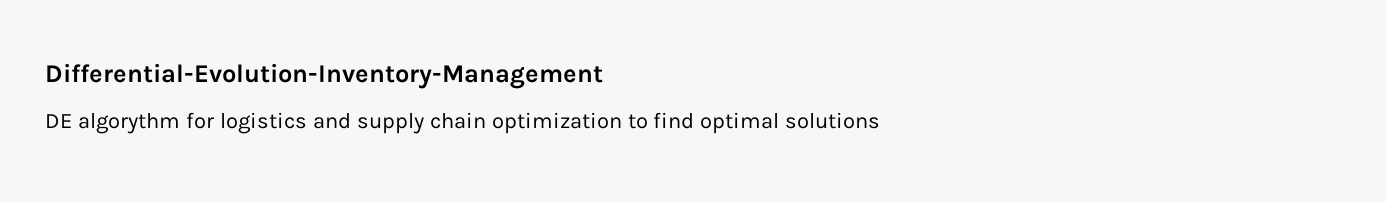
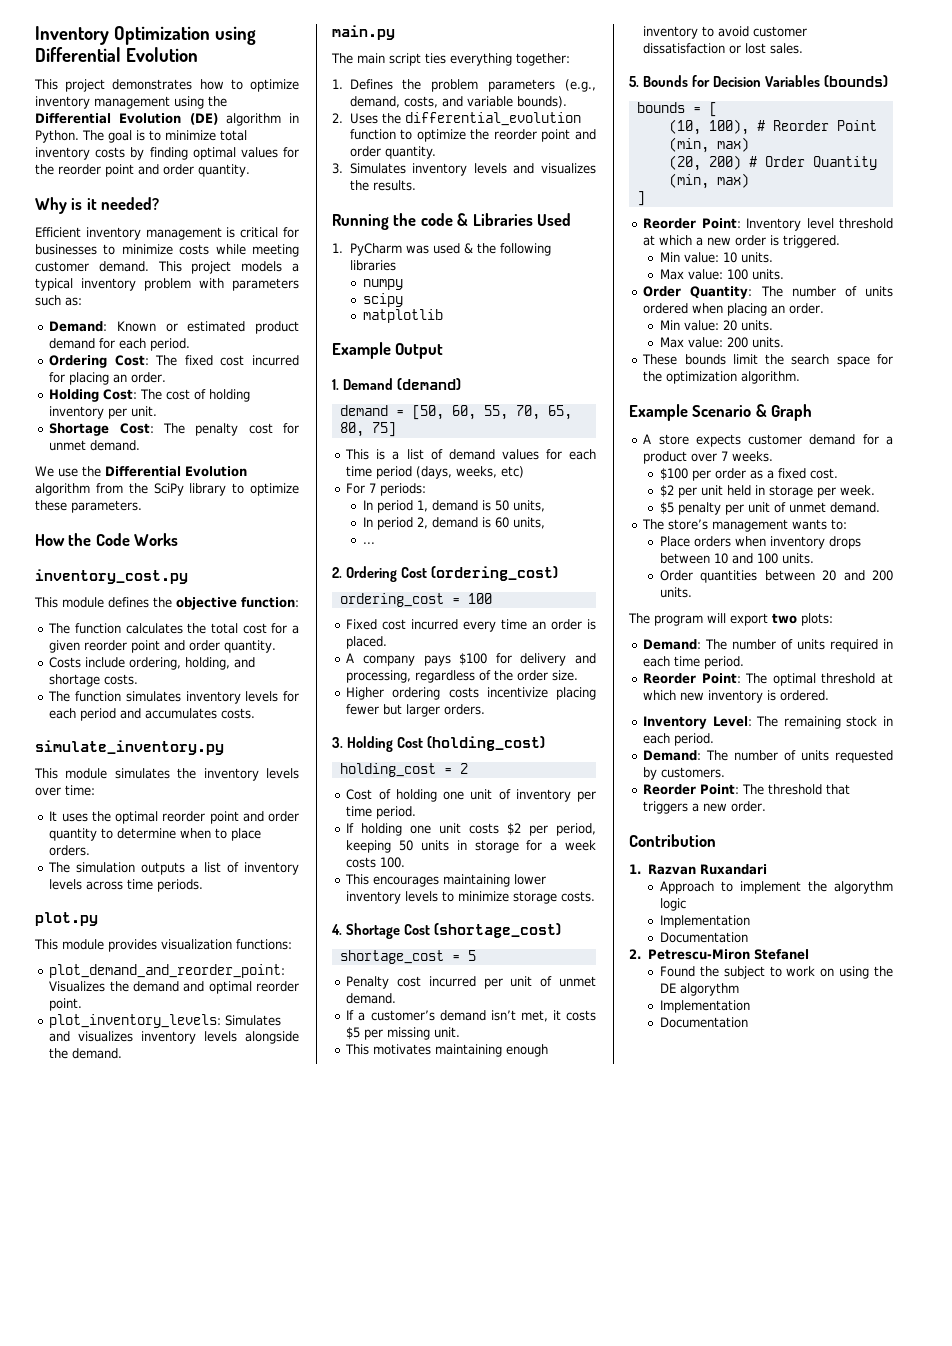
- Differential-Evolution-Inventory-Management
- DE algorythm for logistics and supply chain optimization to find optimal solutions
+ Inventory Optimization using Differential Evolution
+ This project demonstrates how to optimize inventory management using the Differential Evolution (DE) algorithm in Python. The goal is to minimize total inventory costs by finding optimal values for the reorder point and order quantity.
+ Why is it needed?
+ Efficient inventory management is critical for businesses to minimize costs while meeting customer demand. This project models a typical inventory problem with parameters such as:
+ Demand: Known or estimated product demand for each period.
+ Ordering Cost: The fixed cost incurred for placing an order.
+ Holding Cost: The cost of holding inventory per unit.
+ Shortage Cost: The penalty cost for unmet demand.
+ We use the Differential Evolution algorithm from the SciPy library to optimize these parameters.
+ How the Code Works
+ inventory_cost.py
+ This module defines the objective function:
+ The function calculates the total cost for a given reorder point and order quantity.
+ Costs include ordering, holding, and shortage costs.
+ The function simulates inventory levels for each period and accumulates costs.
+ simulate_inventory.py
+ This module simulates the inventory levels over time:
+ It uses the optimal reorder point and order quantity to determine when to place orders.
+ The simulation outputs a list of inventory levels across time periods.
+ plot.py
+ This module provides visualization functions:
+ plot_demand_and_reorder_point: Visualizes the demand and optimal reorder point.
+ plot_inventory_levels: Simulates and visualizes inventory levels alongside the demand.
+ main.py
+ The main script ties everything together:
+ 1. Defines the problem parameters (e.g., demand, costs, and variable bounds).
+ 2. Uses the differential_evolution function to optimize the reorder point and order quantity.
+ 3. Simulates inventory levels and visualizes the results.
+ Running the code & Libraries Used
+ 1. PyCharm was used & the following libraries
+ numpy
+ scipy
+ matplotlib
+ Example Output
+ 1. Demand (demand)
+ demand = [50, 60, 55, 70, 65, 80, 75]
+ This is a list of demand values for each time period (days, weeks, etc)
+ For 7 periods:
+ In period 1, demand is 50 units,
+ In period 2, demand is 60 units,
+ ...
+ 2. Ordering Cost (ordering_cost)
+ ordering_cost = 100
+ Fixed cost incurred every time an order is placed.
+ A company pays $100 for delivery and processing, regardless of the order size.
+ Higher ordering costs incentivize placing fewer but larger orders.
+ 3. Holding Cost (holding_cost)
+ holding_cost = 2
+ Cost of holding one unit of inventory per time period.
+ If holding one unit costs $2 per period, keeping 50 units in storage for a week costs 100.
+ This encourages maintaining lower inventory levels to minimize storage costs.
+ 4. Shortage Cost (shortage_cost)
+ shortage_cost = 5
+ Penalty cost incurred per unit of unmet demand.
+ If a customer’s demand isn’t met, it costs $5 per missing unit.
+ This motivates maintaining enough inventory to avoid customer dissatisfaction or lost sales.
+ 5. Bounds for Decision Variables (bounds)
+ bounds = [
+ (10, 100), # Reorder Point (min, max)
+ (20, 200) # Order Quantity (min, max)
+ ]
+ Reorder Point: Inventory level threshold at which a new order is triggered.
+ Min value: 10 units.
+ Max value: 100 units.
+ Order Quantity: The number of units ordered when placing an order.
+ Min value: 20 units.
+ Max value: 200 units.
+ These bounds limit the search space for the optimization algorithm.
+ Example Scenario & Graph
+ A store expects customer demand for a product over 7 weeks.
+ $100 per order as a fixed cost.
+ $2 per unit held in storage per week.
+ $5 penalty per unit of unmet demand.
+ The store’s management wants to:
+ Place orders when inventory drops between 10 and 100 units.
+ Order quantities between 20 and 200 units.
+ The program will export two plots:
+ Demand: The number of units required in each time period.
+ Reorder Point: The optimal threshold at which new inventory is ordered.
+ Inventory Level: The remaining stock in each period.
+ Demand: The number of units requested by customers.
+ Reorder Point: The threshold that triggers a new order.
+ Contribution
+ 1. Razvan Ruxandari
+ Approach to implement the algorythm logic
+ Implementation
+ Documentation
+ 2. Petrescu-Miron Stefanel
+ Found the subject to work on using the DE algorythm
+ Implementation
+ Documentation

